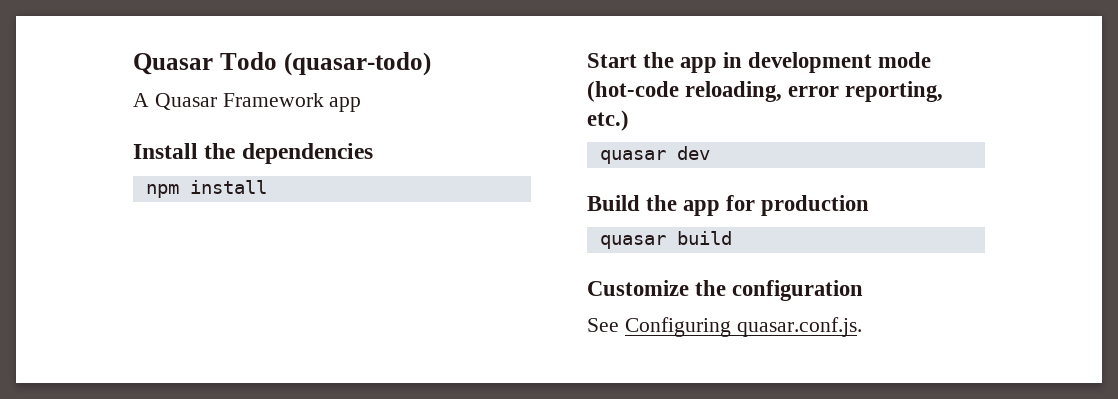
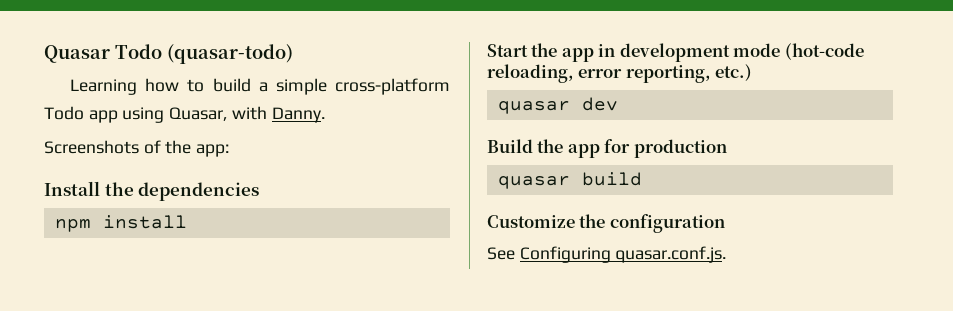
- A Quasar Framework app
+ Learning how to build a simple cross-platform Todo app using Quasar, with Danny.
+ Screenshots of the app:

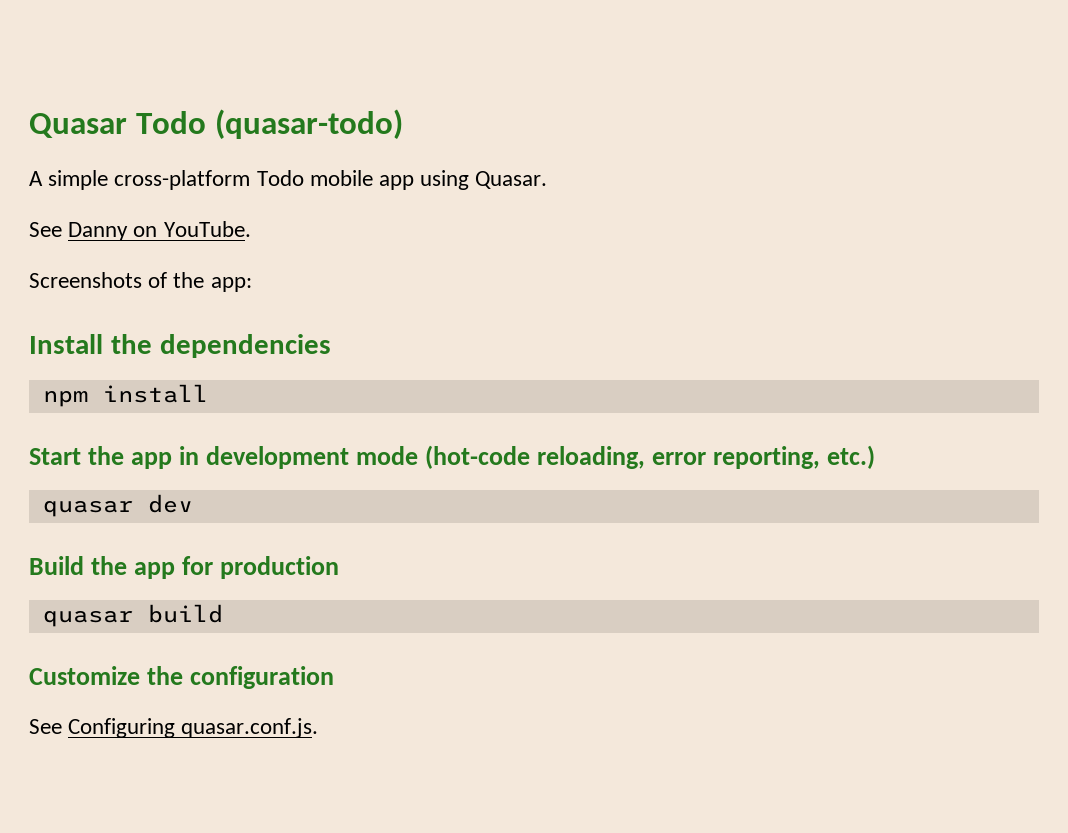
- Learning how to build a simple cross-platform Todo app using Quasar, with Danny.
+ A simple cross-platform Todo mobile app using Quasar.
+ See Danny on YouTube.

